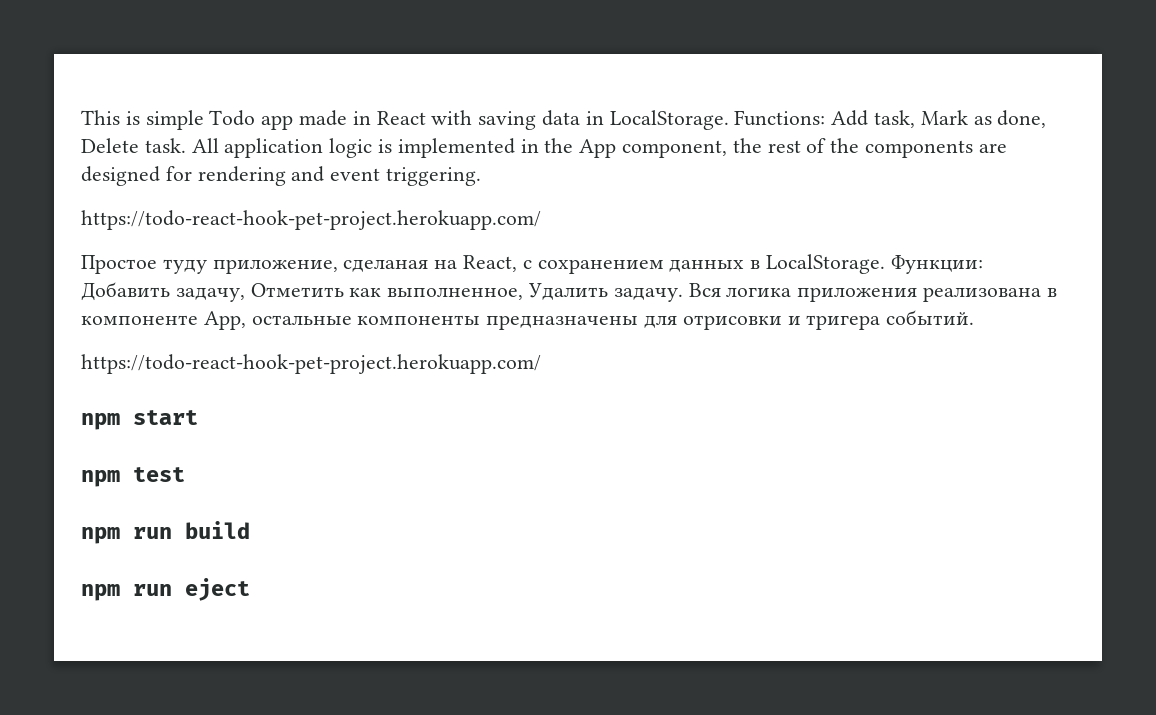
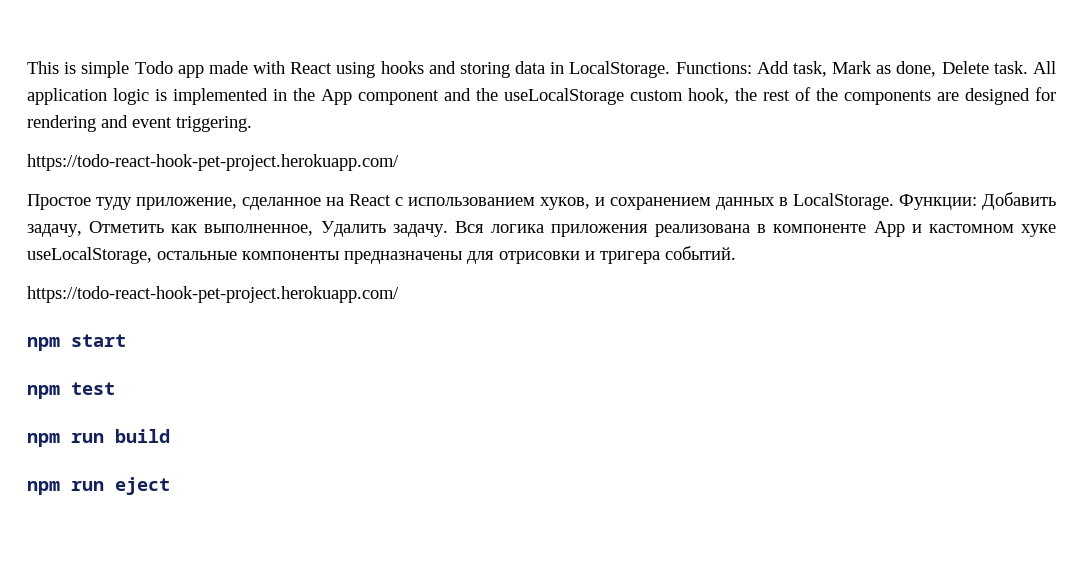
- This is simple Todo app made in React with saving data in LocalStorage.
+ This is simple Todo app made with React using hooks and storing data in LocalStorage.
- All application logic is implemented in the App component, the rest of the components are designed for rendering and event triggering.
+ All application logic is implemented in the App component and the useLocalStorage custom hook, the rest of the components are designed for rendering and event triggering.
- Простое туду приложение, сделаная на React, с сохранением данных в LocalStorage.
+ Простое туду приложение, сделанное на React с использованием хуков, и сохранением данных в LocalStorage.
- Вся логика приложения реализована в компоненте App, остальные компоненты предназначены для отрисовки и тригера событий.
+ Вся логика приложения реализована в компоненте App и кастомном хуке useLocalStorage, остальные компоненты предназначены для отрисовки и тригера событий.

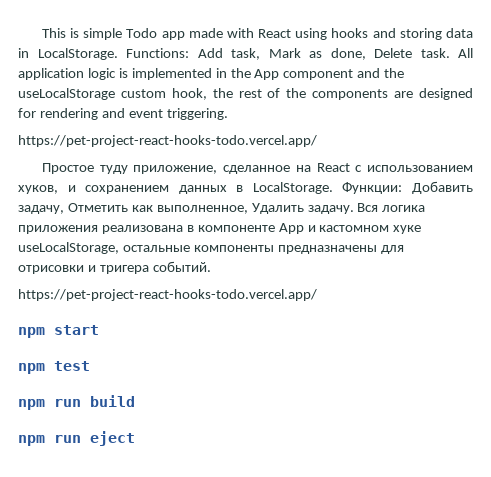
  All application logic is implemented in the App component and the useLocalStorage custom hook, the rest of the components are designed for rendering and event triggering.
- https://todo-react-hook-pet-project.herokuapp.com/
+ https://pet-project-react-hooks-todo.vercel.app/
  Вся логика приложения реализована в компоненте App и кастомном хуке useLocalStorage, остальные компоненты предназначены для отрисовки и тригера событий.
- https://todo-react-hook-pet-project.herokuapp.com/
+ https://pet-project-react-hooks-todo.vercel.app/

